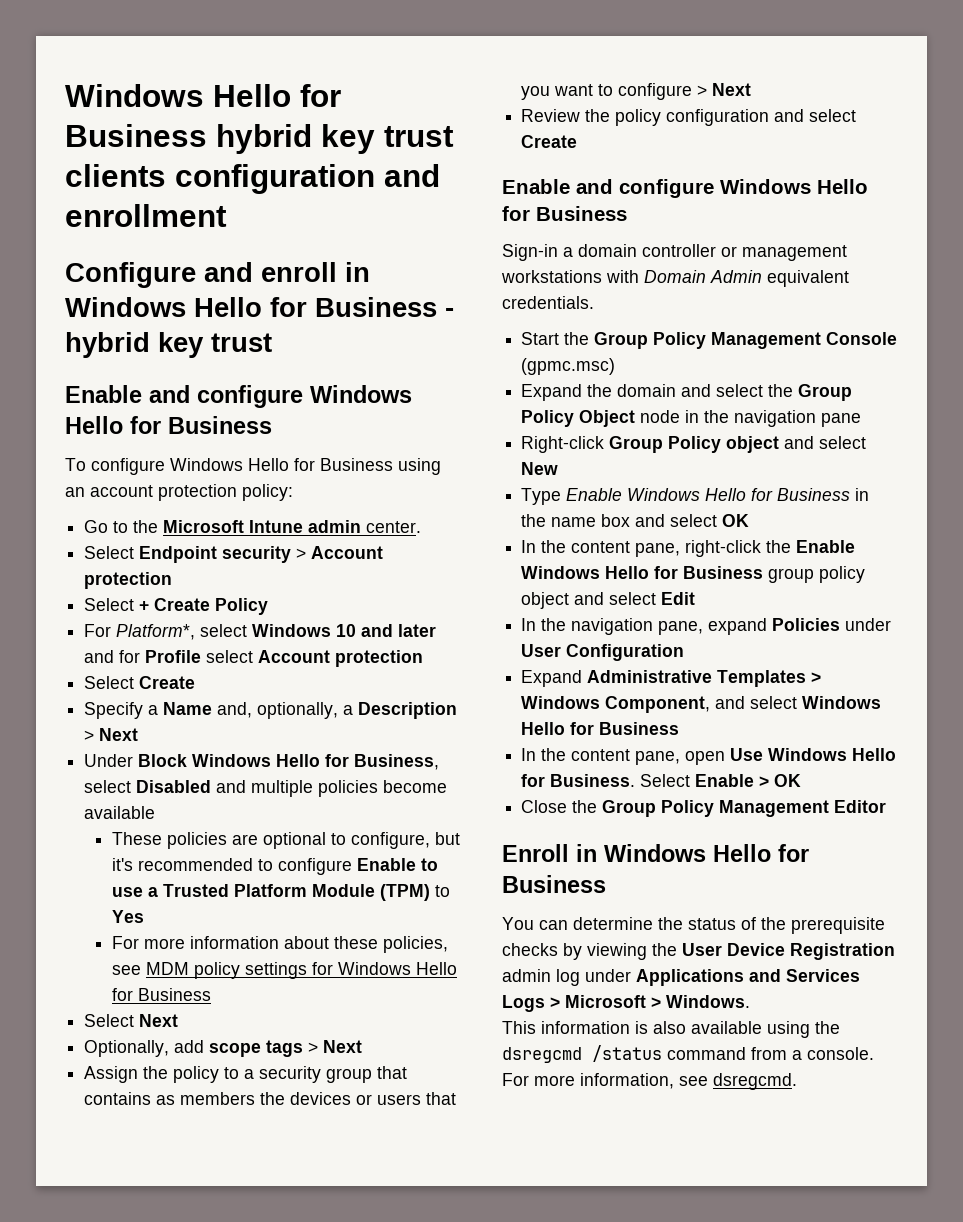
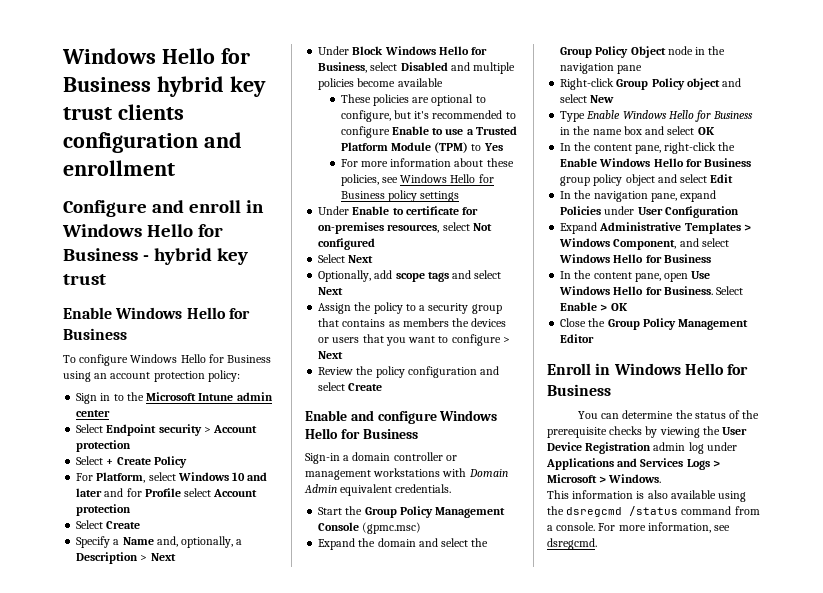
  Configure and enroll in Windows Hello for Business - hybrid key trust
- Enable and configure Windows Hello for Business
+ Enable Windows Hello for Business
- Go to the Microsoft Intune admin center.
+ Sign in to the Microsoft Intune admin center
- For Platform*, select Windows 10 and later and for Profile select Account protection
+ For Platform, select Windows 10 and later and for Profile select Account protection
- For more information about these policies, see MDM policy settings for Windows Hello for Business
+ For more information about these policies, see Windows Hello for Business policy settings
+ Under Enable to certificate for on-premises resources, select Not configured
- Optionally, add scope tags > Next
+ Optionally, add scope tags and select Next

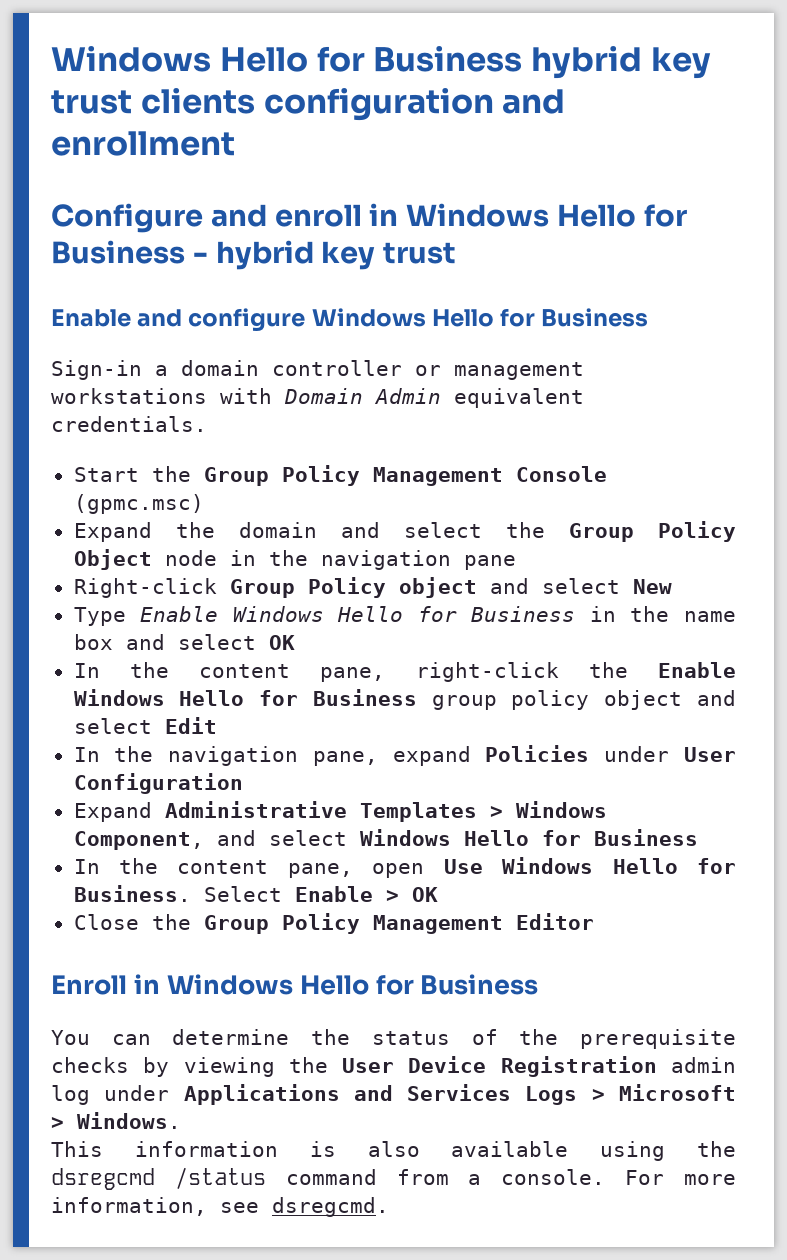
  Configure and enroll in Windows Hello for Business - hybrid key trust
- Enable Windows Hello for Business
- To configure Windows Hello for Business using an account protection policy:
- Sign in to the Microsoft Intune admin center
- Select Endpoint security > Account protection
- Select + Create Policy
- For Platform, select Windows 10 and later and for Profile select Account protection
- Select Create
- Specify a Name and, optionally, a Description > Next
- Under Block Windows Hello for Business, select Disabled and multiple policies become available
- These policies are optional to configure, but it's recommended to configure Enable to use a Trusted Platform Module (TPM) to Yes
- For more information about these policies, see Windows Hello for Business policy settings
- Under Enable to certificate for on-premises resources, select Not configured
- Select Next
- Optionally, add scope tags and select Next
- Assign the policy to a security group that contains as members the devices or users that you want to configure > Next
- Review the policy configuration and select Create

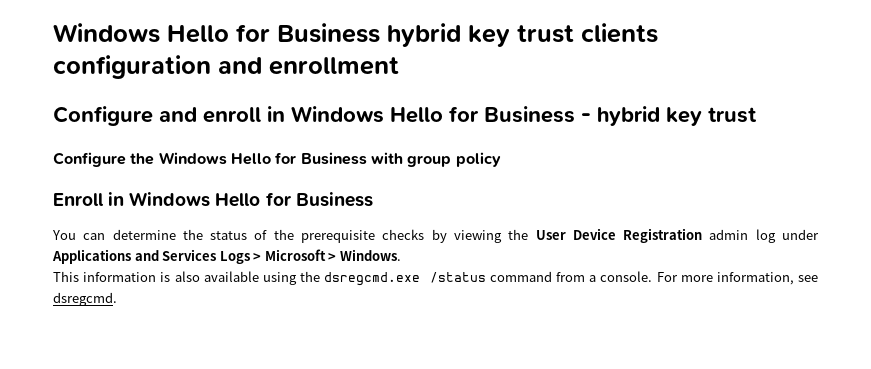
- Enable and configure Windows Hello for Business
- Sign-in a domain controller or management workstations with Domain Admin equivalent credentials.
- Start the Group Policy Management Console (gpmc.msc)
- Expand the domain and select the Group Policy Object node in the navigation pane
- Right-click Group Policy object and select New
- Type Enable Windows Hello for Business in the name box and select OK
- In the content pane, right-click the Enable Windows Hello for Business group policy object and select Edit
- In the navigation pane, expand Policies under User Configuration
- Expand Administrative Templates > Windows Component, and select Windows Hello for Business
- In the content pane, open Use Windows Hello for Business. Select Enable > OK
- Close the Group Policy Management Editor
+ Configure the Windows Hello for Business with group policy
- This information is also available using the dsregcmd /status command from a console.
+ This information is also available using the dsregcmd.exe /status command from a console.

